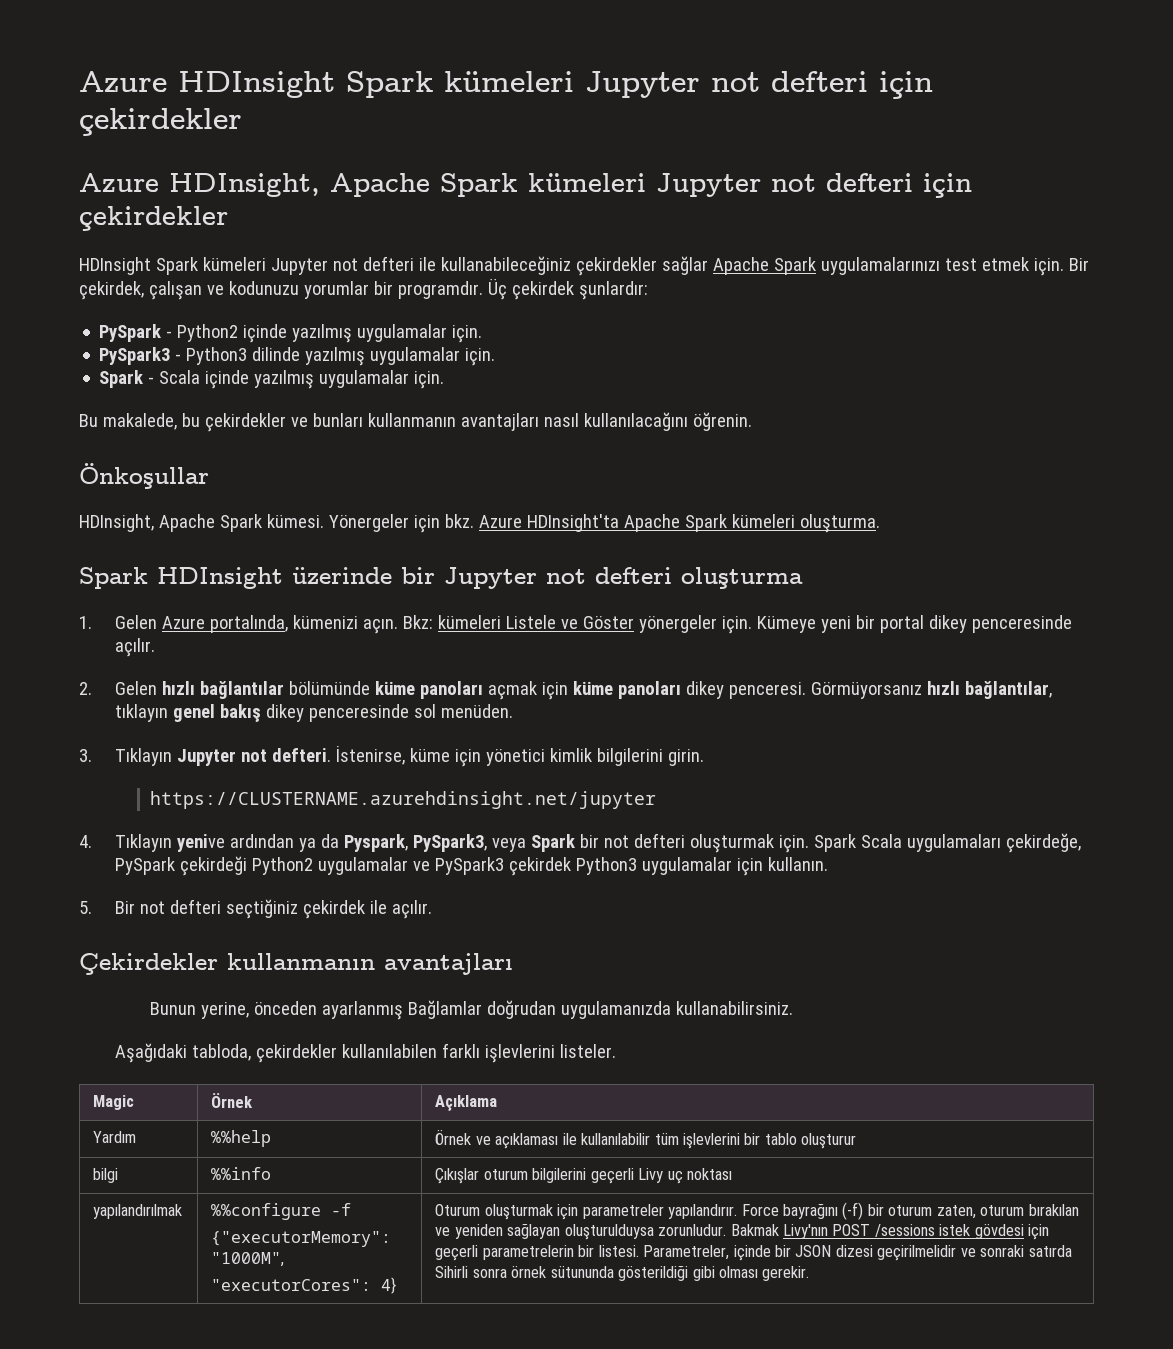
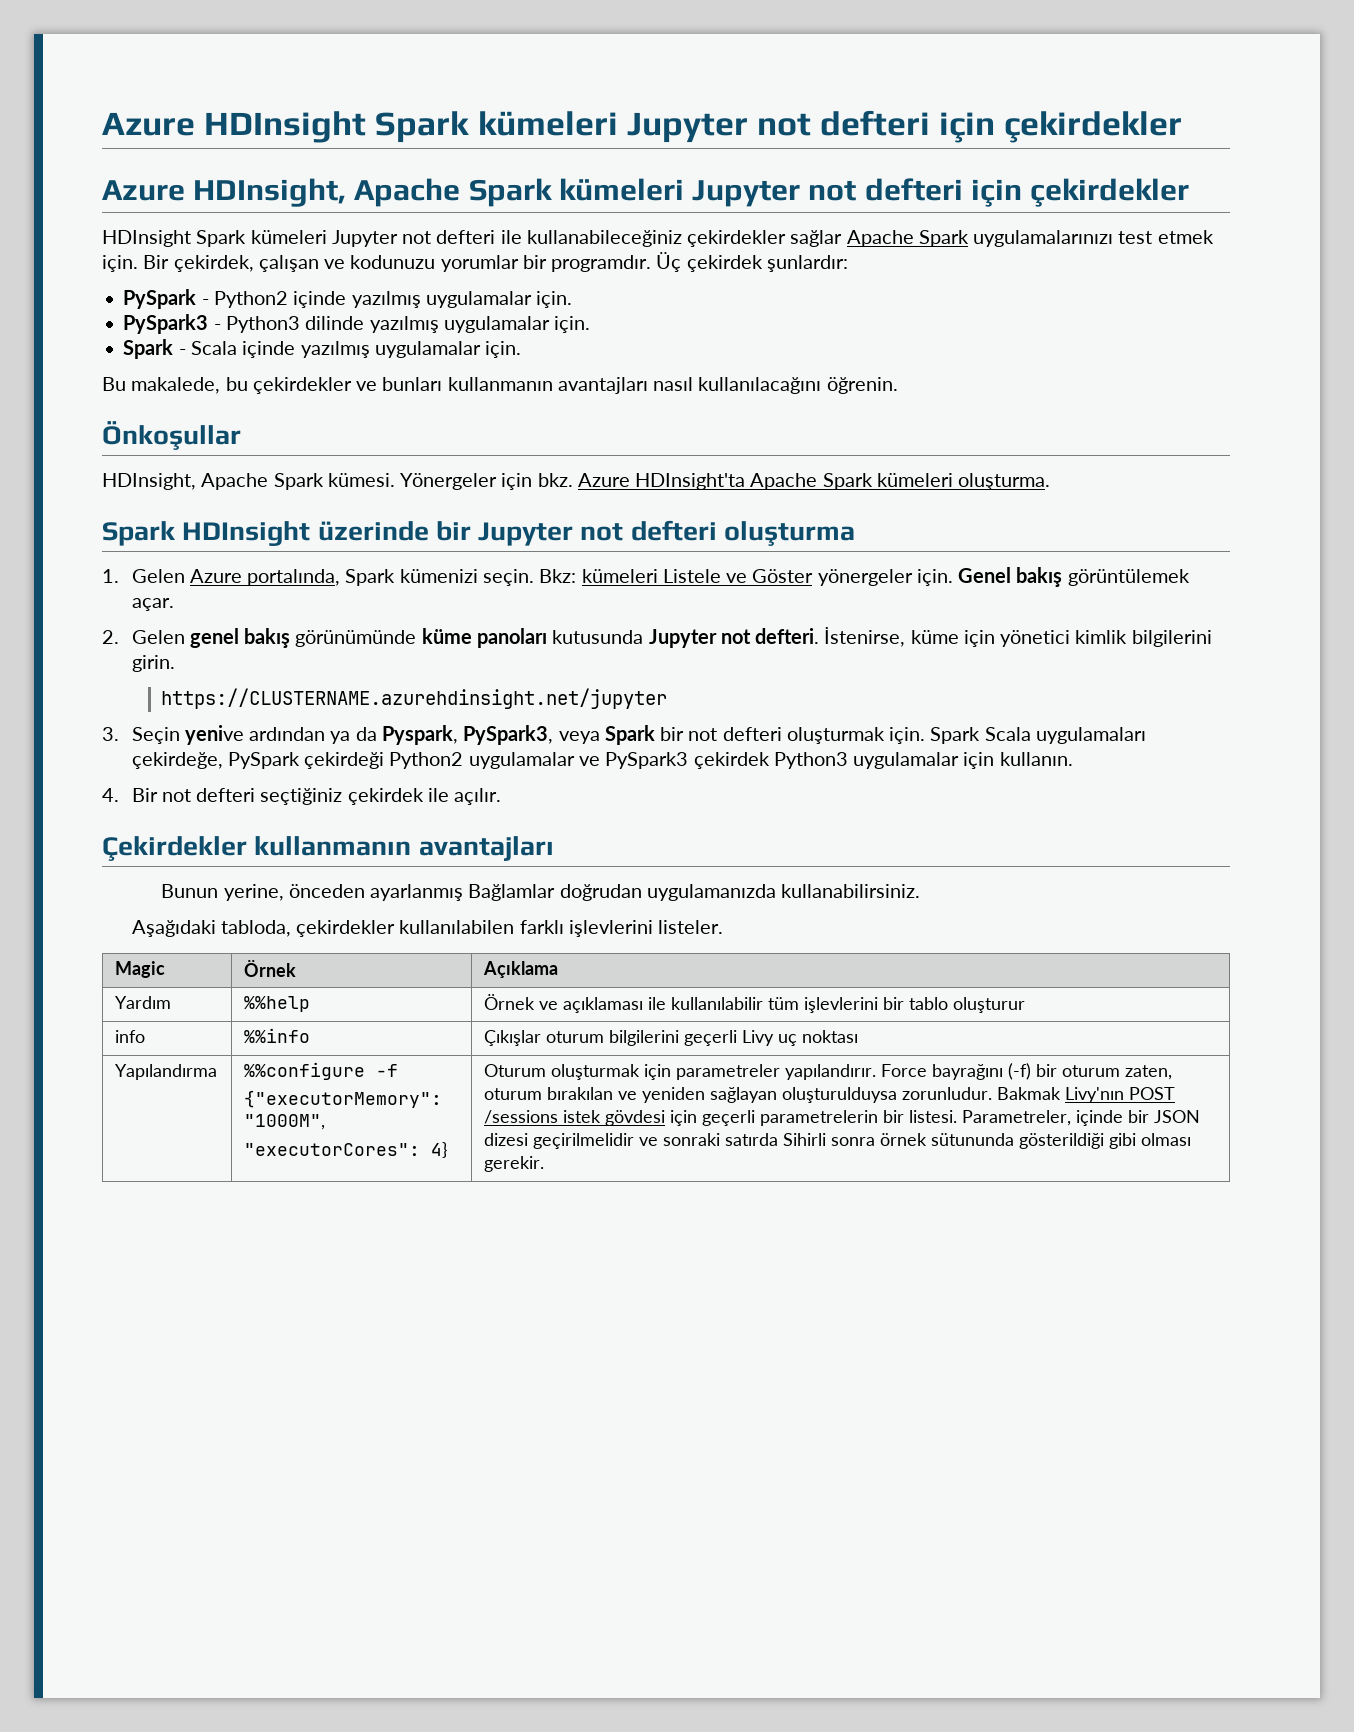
- 1. Gelen Azure portalında, kümenizi açın.
+ 1. Gelen Azure portalında, Spark kümenizi seçin.
- Kümeye yeni bir portal dikey penceresinde açılır.
- 2. Gelen hızlı bağlantılar bölümünde küme panoları açmak için küme panoları dikey penceresi. Görmüyorsanız hızlı bağlantılar, tıklayın genel bakış dikey penceresinde sol menüden.
- 3. Tıklayın Jupyter not defteri.
+ Genel bakış görüntülemek açar.
+ 2. Gelen genel bakış görünümünde küme panoları kutusunda Jupyter not defteri.
- 4. Tıklayın yenive ardından ya da Pyspark, PySpark3, veya Spark bir not defteri oluşturmak için.
+ 3. Seçin yenive ardından ya da Pyspark, PySpark3, veya Spark bir not defteri oluşturmak için.
- 5. Bir not defteri seçtiğiniz çekirdek ile açılır.
+ 4. Bir not defteri seçtiğiniz çekirdek ile açılır.
- bilgi | %%info | Çıkışlar oturum bilgilerini geçerli Livy uç noktası
+ info | %%info | Çıkışlar oturum bilgilerini geçerli Livy uç noktası
- yapılandırılmak
+ Yapılandırma

